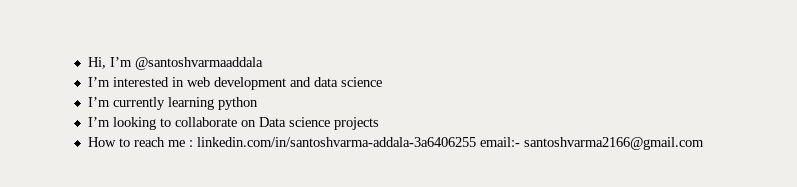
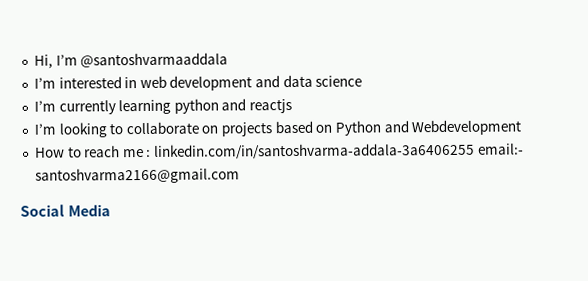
- I’m currently learning python
+ I’m currently learning python and reactjs
- I’m looking to collaborate on Data science projects
+ I’m looking to collaborate on projects based on Python and Webdevelopment
+ Social Media

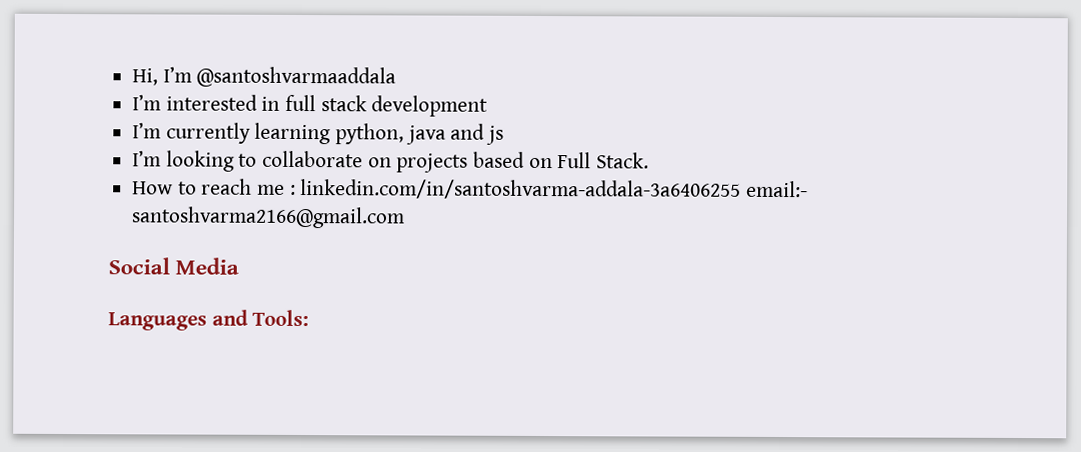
- I’m interested in web development and data science
+ I’m interested in full stack development
- I’m currently learning python and reactjs
+ I’m currently learning python, java and js
- I’m looking to collaborate on projects based on Python and Webdevelopment
+ I’m looking to collaborate on projects based on Full Stack.
+ Languages and Tools:

